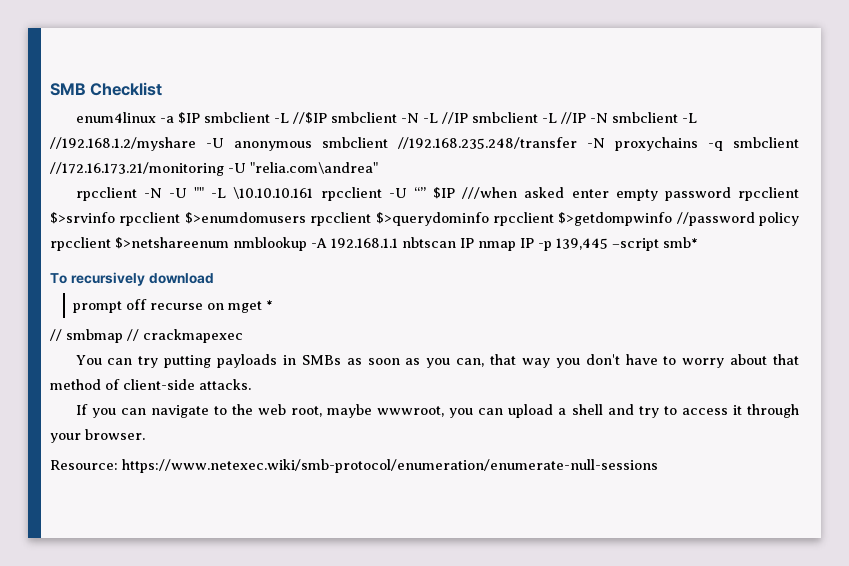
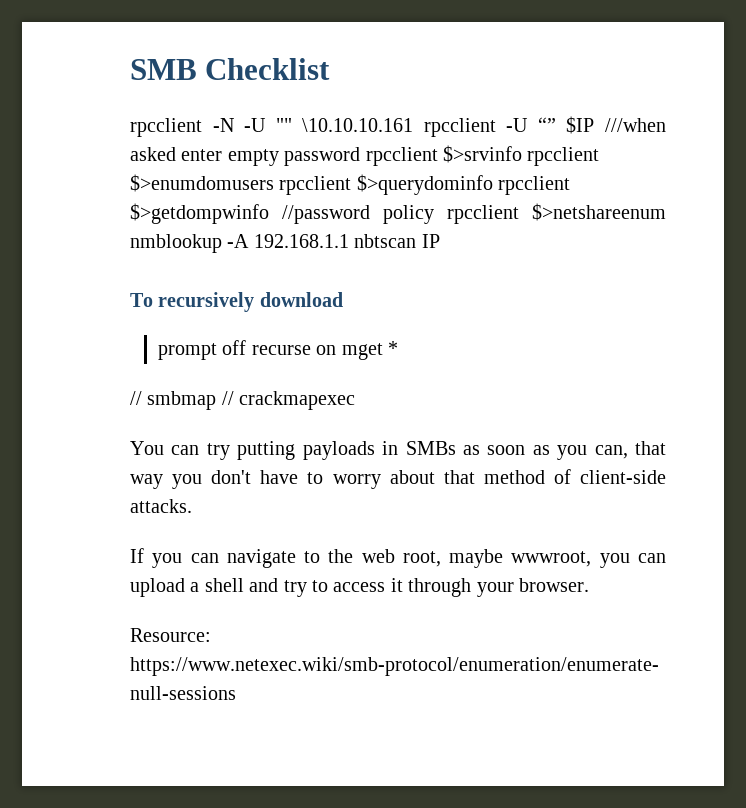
- enum4linux -a $IP smbclient -L //$IP smbclient -N -L //IP smbclient -L //IP -N smbclient -L //192.168.1.2/myshare -U anonymous smbclient //192.168.235.248/transfer -N proxychains -q smbclient //172.16.173.21/monitoring -U "relia.com\andrea"
- rpcclient -N -U "" -L \10.10.10.161 rpcclient -U “” $IP ///when asked enter empty password rpcclient $>srvinfo rpcclient $>enumdomusers rpcclient $>querydominfo rpcclient $>getdompwinfo //password policy rpcclient $>netshareenum nmblookup -A 192.168.1.1 nbtscan IP nmap IP -p 139,445 –script smb*
+ rpcclient -N -U "" \10.10.10.161 rpcclient -U “” $IP ///when asked enter empty password rpcclient $>srvinfo rpcclient $>enumdomusers rpcclient $>querydominfo rpcclient $>getdompwinfo //password policy rpcclient $>netshareenum nmblookup -A 192.168.1.1 nbtscan IP

